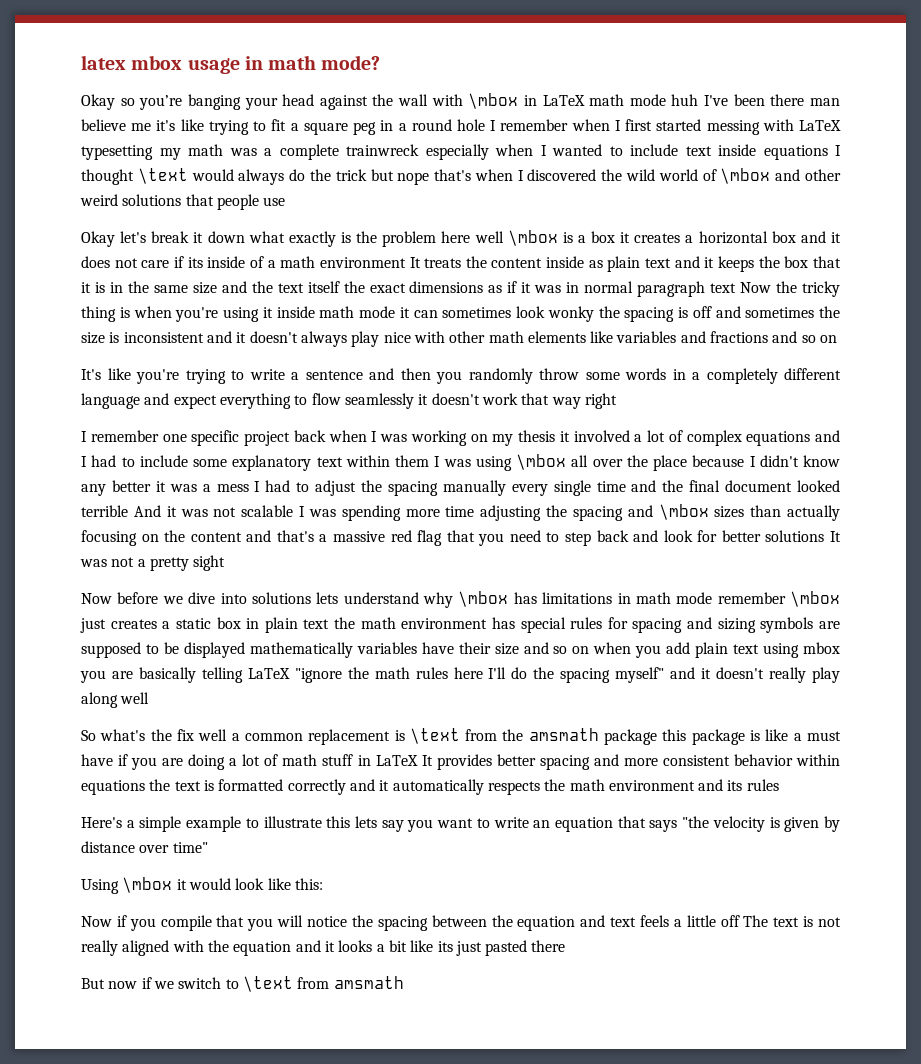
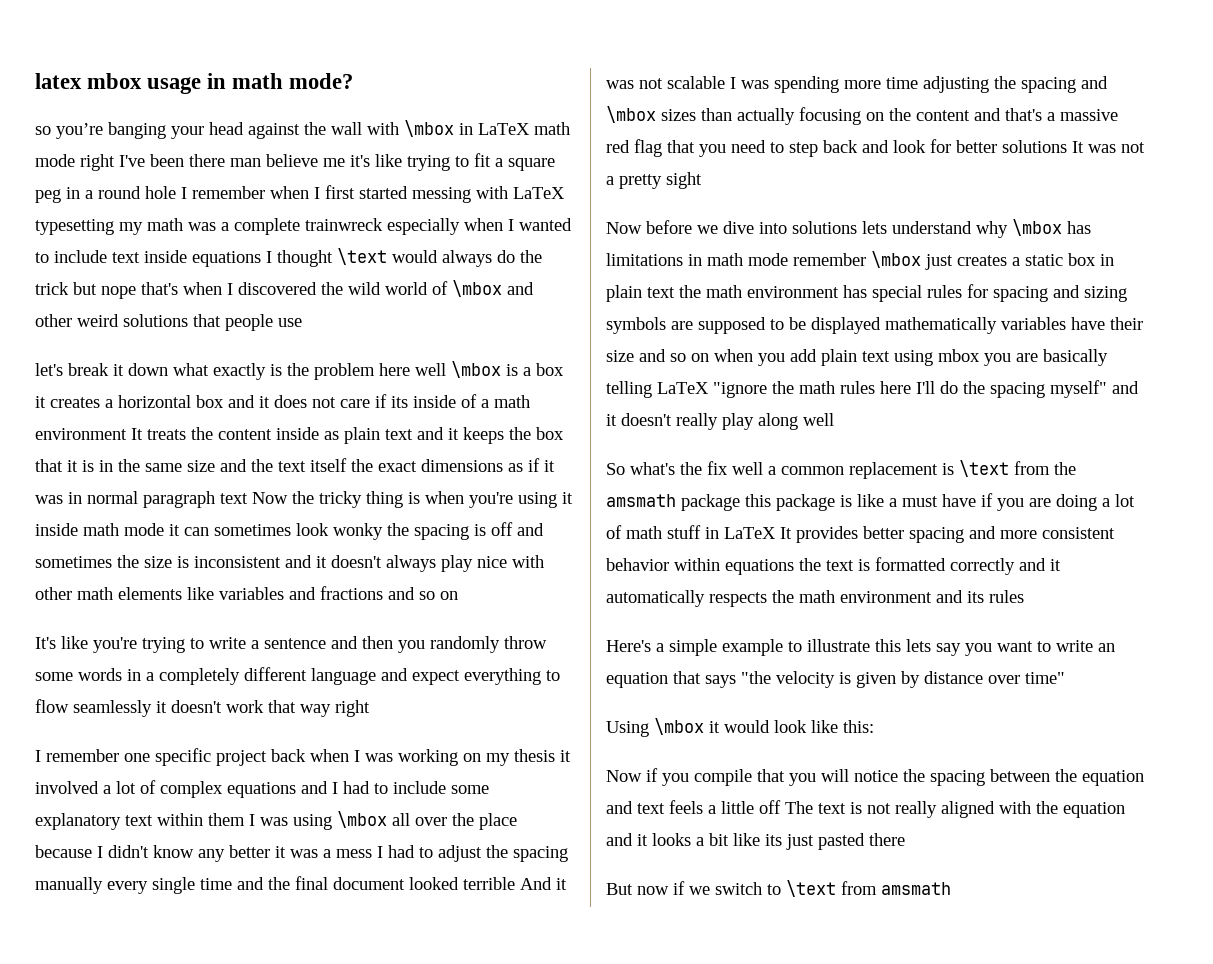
- Okay so you’re banging your head against the wall with \mbox in LaTeX math mode huh I've been there man believe me it's like trying to fit a square peg in a round hole I remember when I first started messing with LaTeX typesetting my math was a complete trainwreck especially when I wanted to include text inside equations I thought \text would always do the trick but nope that's when I discovered the wild world of \mbox and other weird solutions that people use
+ so you’re banging your head against the wall with \mbox in LaTeX math mode right I've been there man believe me it's like trying to fit a square peg in a round hole I remember when I first started messing with LaTeX typesetting my math was a complete trainwreck especially when I wanted to include text inside equations I thought \text would always do the trick but nope that's when I discovered the wild world of \mbox and other weird solutions that people use
- Okay let's break it down what exactly is the problem here well \mbox is a box it creates a horizontal box and it does not care if its inside of a math environment It treats the content inside as plain text and it keeps the box that it is in the same size and the text itself the exact dimensions as if it was in normal paragraph text Now the tricky thing is when you're using it inside math mode it can sometimes look wonky the spacing is off and sometimes the size is inconsistent and it doesn't always play nice with other math elements like variables and fractions and so on
+ let's break it down what exactly is the problem here well \mbox is a box it creates a horizontal box and it does not care if its inside of a math environment It treats the content inside as plain text and it keeps the box that it is in the same size and the text itself the exact dimensions as if it was in normal paragraph text Now the tricky thing is when you're using it inside math mode it can sometimes look wonky the spacing is off and sometimes the size is inconsistent and it doesn't always play nice with other math elements like variables and fractions and so on

